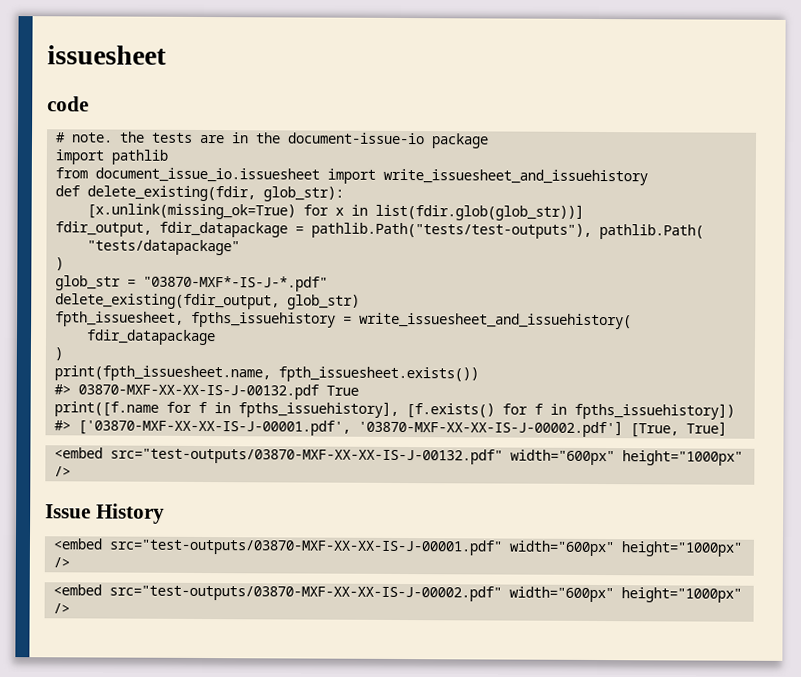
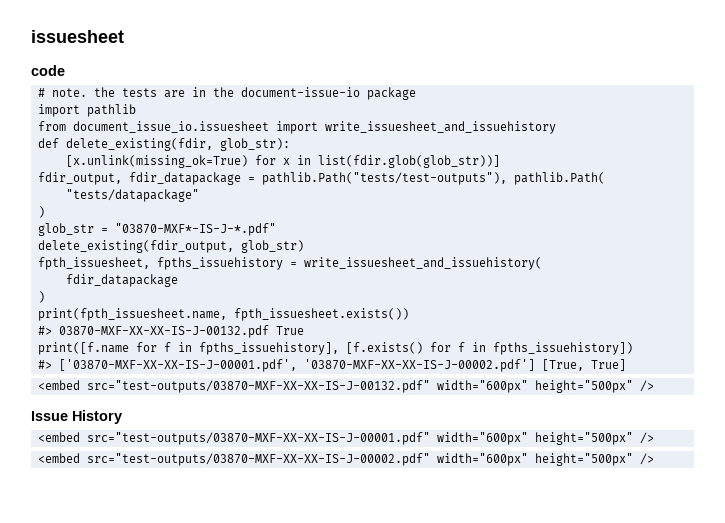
- <embed src="test-outputs/03870-MXF-XX-XX-IS-J-00132.pdf" width="600px" height="1000px" />
+ <embed src="test-outputs/03870-MXF-XX-XX-IS-J-00132.pdf" width="600px" height="500px" />
- <embed src="test-outputs/03870-MXF-XX-XX-IS-J-00001.pdf" width="600px" height="1000px" />
+ <embed src="test-outputs/03870-MXF-XX-XX-IS-J-00001.pdf" width="600px" height="500px" />
- <embed src="test-outputs/03870-MXF-XX-XX-IS-J-00002.pdf" width="600px" height="1000px" />
+ <embed src="test-outputs/03870-MXF-XX-XX-IS-J-00002.pdf" width="600px" height="500px" />

